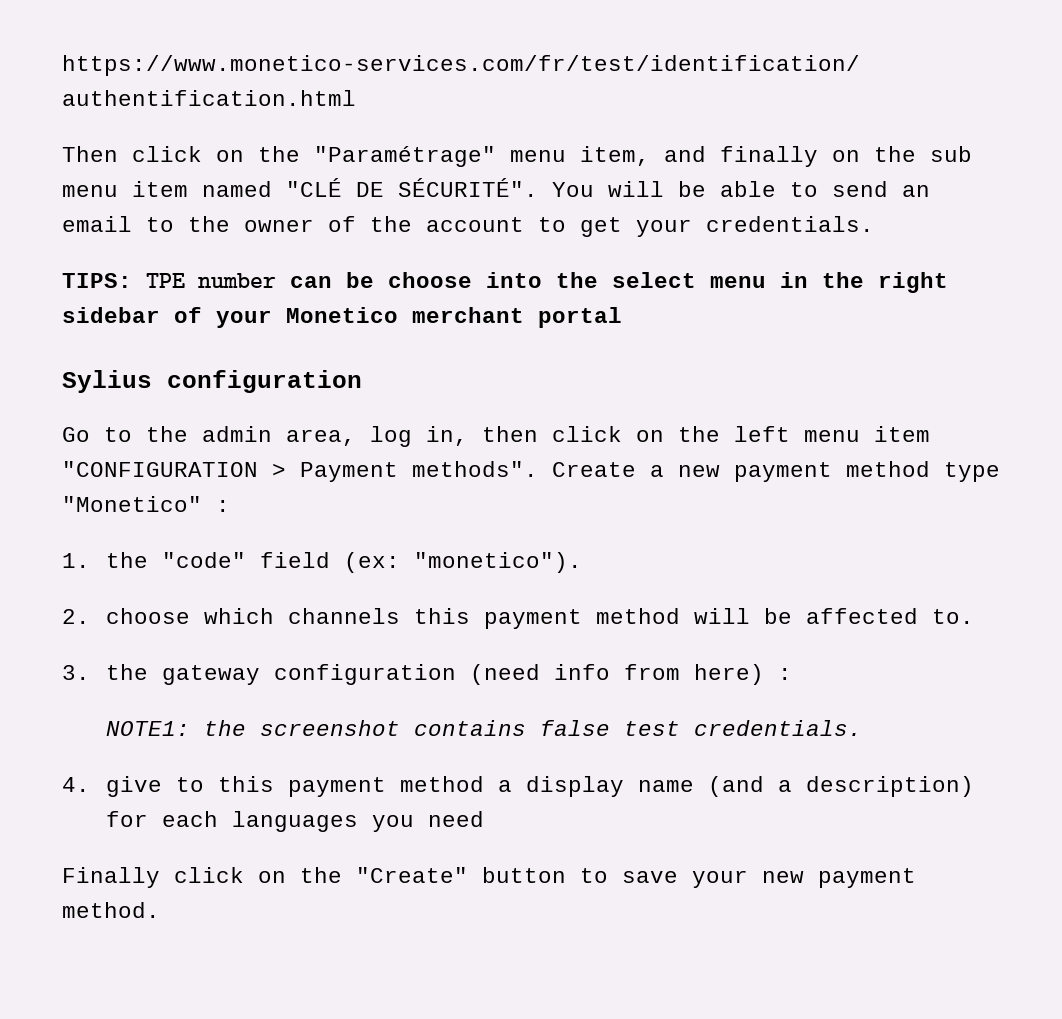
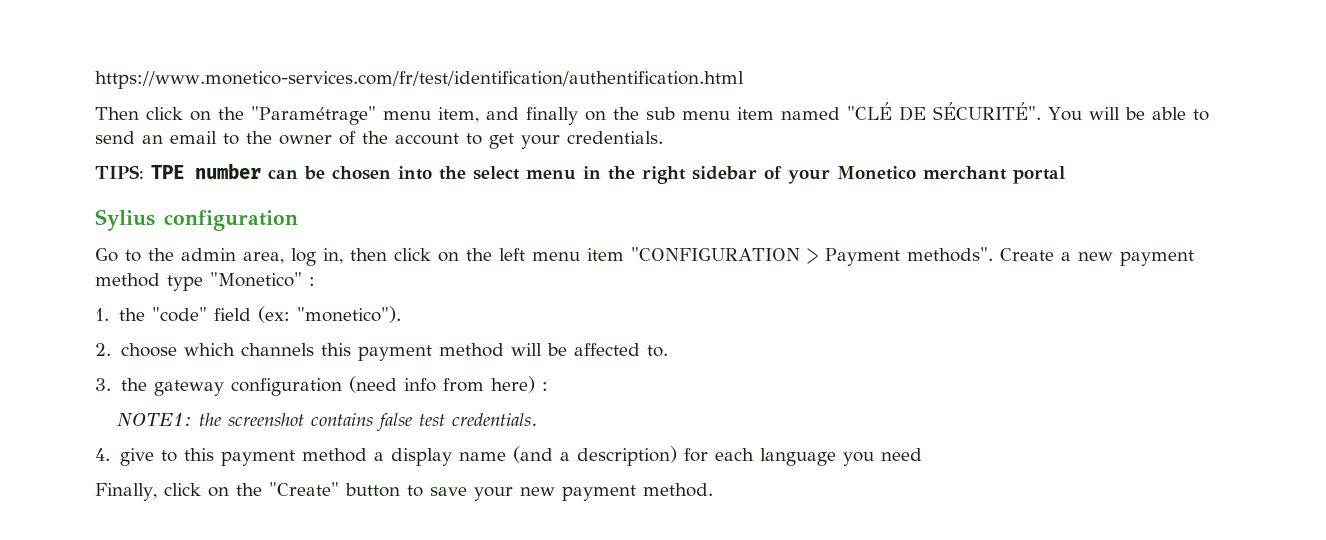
- TIPS: TPE number can be choose into the select menu in the right sidebar of your Monetico merchant portal
+ TIPS: TPE number can be chosen into the select menu in the right sidebar of your Monetico merchant portal
- 4. give to this payment method a display name (and a description) for each languages you need
+ 4. give to this payment method a display name (and a description) for each language you need
- Finally click on the "Create" button to save your new payment method.
+ Finally, click on the "Create" button to save your new payment method.

